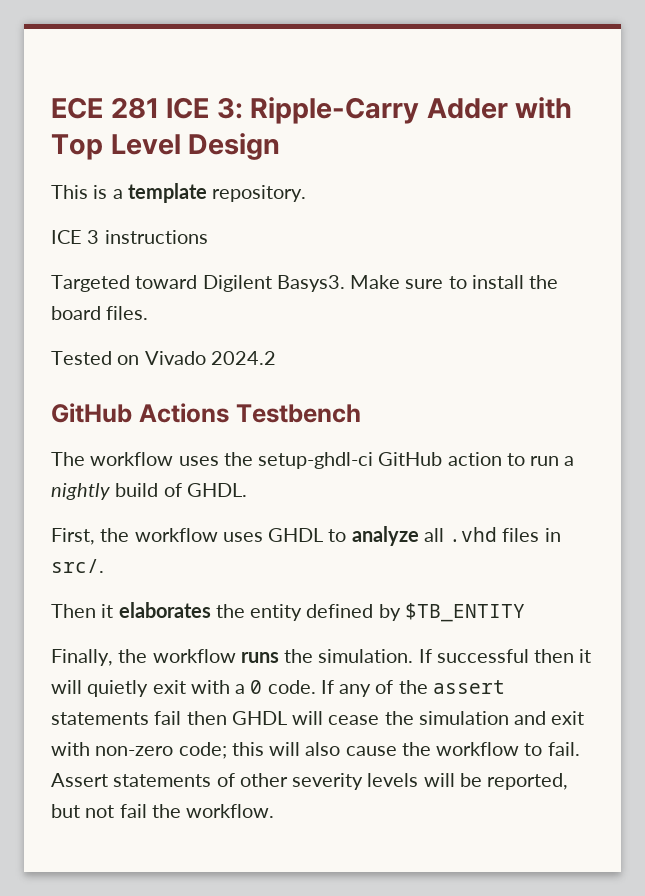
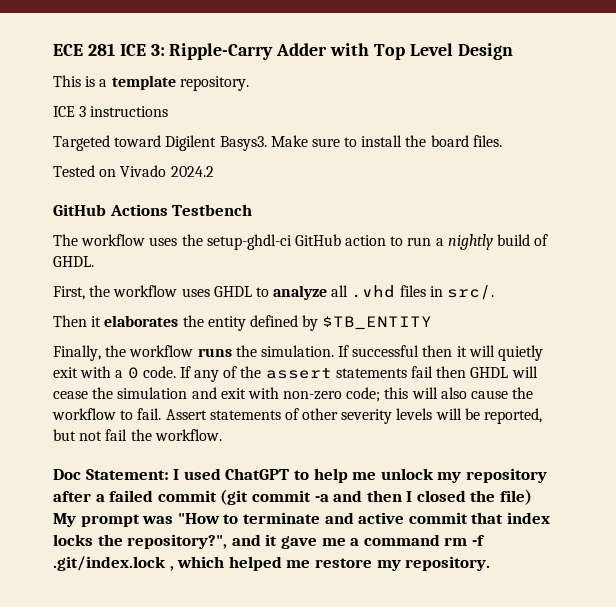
+ Doc Statement: I used ChatGPT to help me unlock my repository after a failed commit (git commit -a and then I closed the file) My prompt was "How to terminate and active commit that index locks the repository?", and it gave me a command rm -f .git/index.lock , which helped me restore my repository.

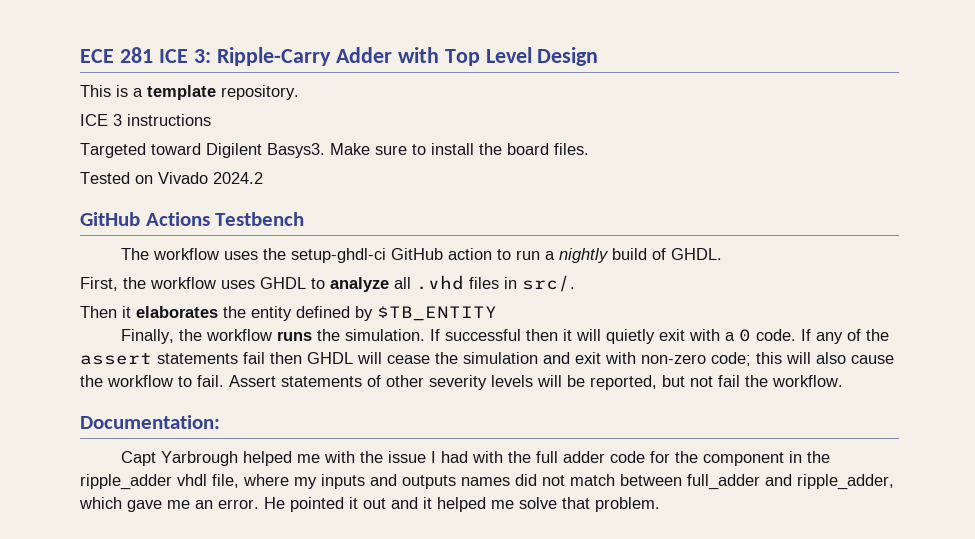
- Doc Statement: I used ChatGPT to help me unlock my repository after a failed commit (git commit -a and then I closed the file) My prompt was "How to terminate and active commit that index locks the repository?", and it gave me a command rm -f .git/index.lock , which helped me restore my repository.
+ Documentation:
+ Capt Yarbrough helped me with the issue I had with the full adder code for the component in the ripple_adder vhdl file, where my inputs and outputs names did not match between full_adder and ripple_adder, which gave me an error. He pointed it out and it helped me solve that problem.

